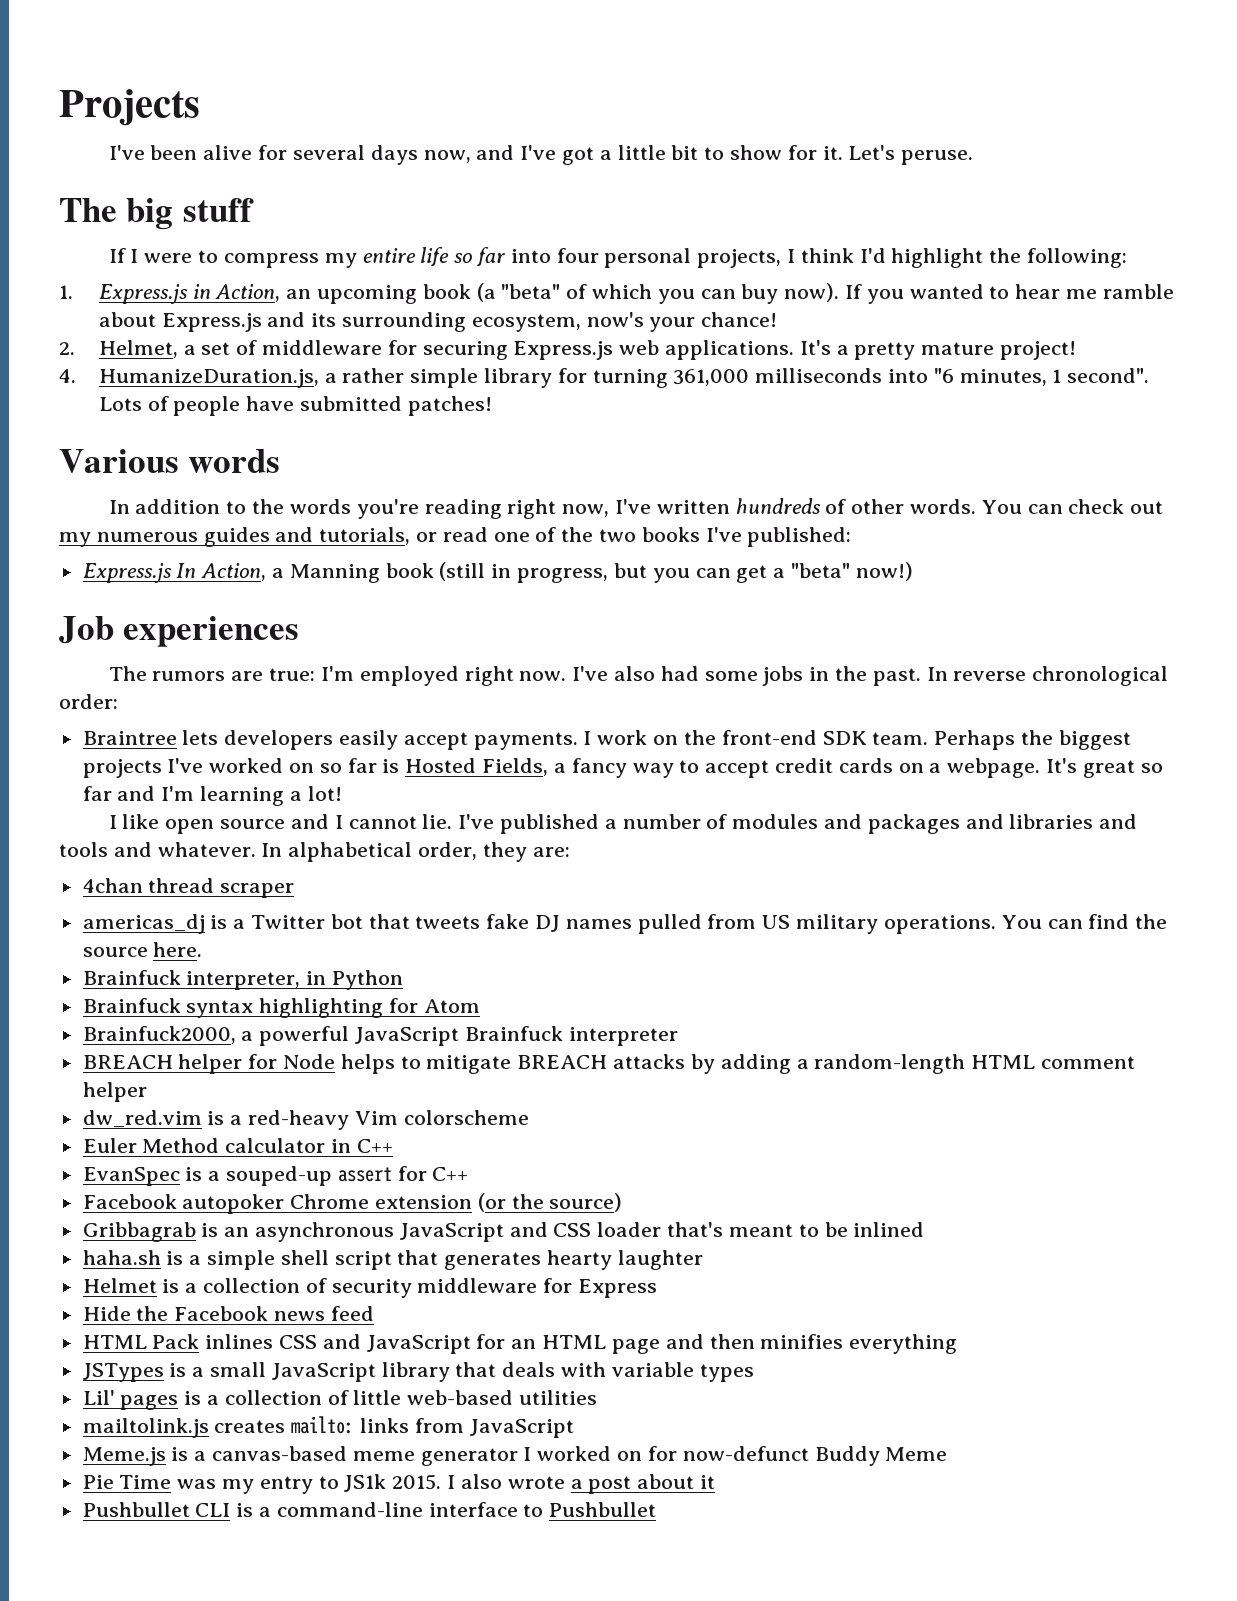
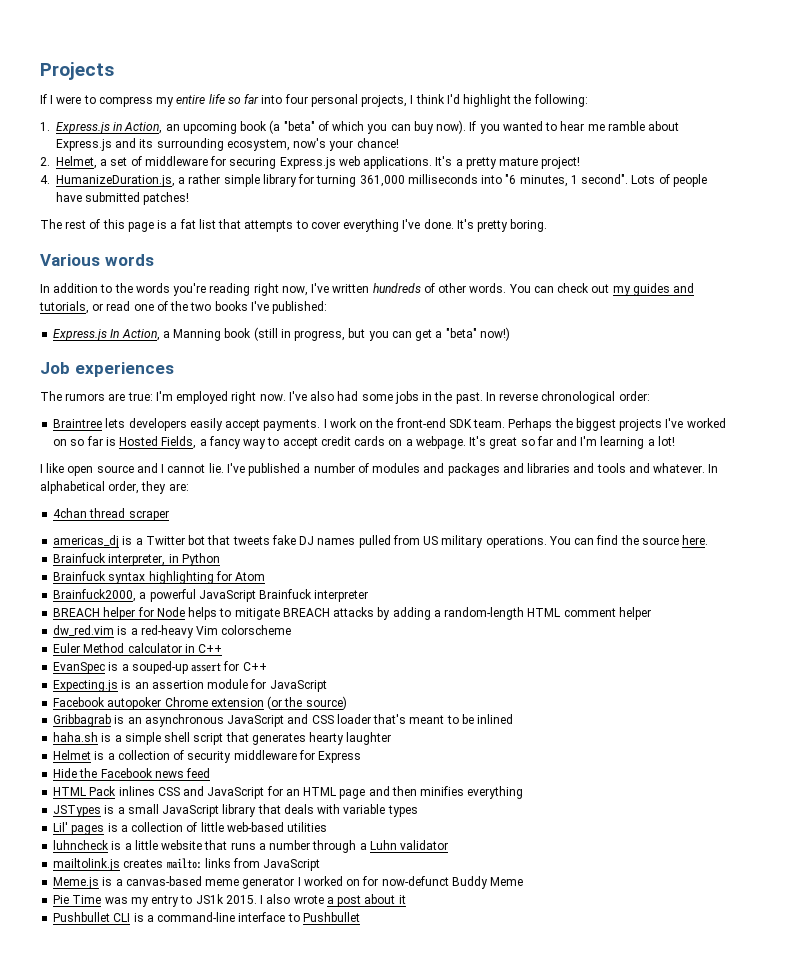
- I've been alive for several days now, and I've got a little bit to show for it. Let's peruse.
- The big stuff
+ The rest of this page is a fat list that attempts to cover everything I've done. It's pretty boring.
- You can check out my numerous guides and tutorials, or read one of the two books I've published:
+ You can check out my guides and tutorials, or read one of the two books I've published:
+ Expecting.js is an assertion module for JavaScript
+ luhncheck is a little website that runs a number through a Luhn validator

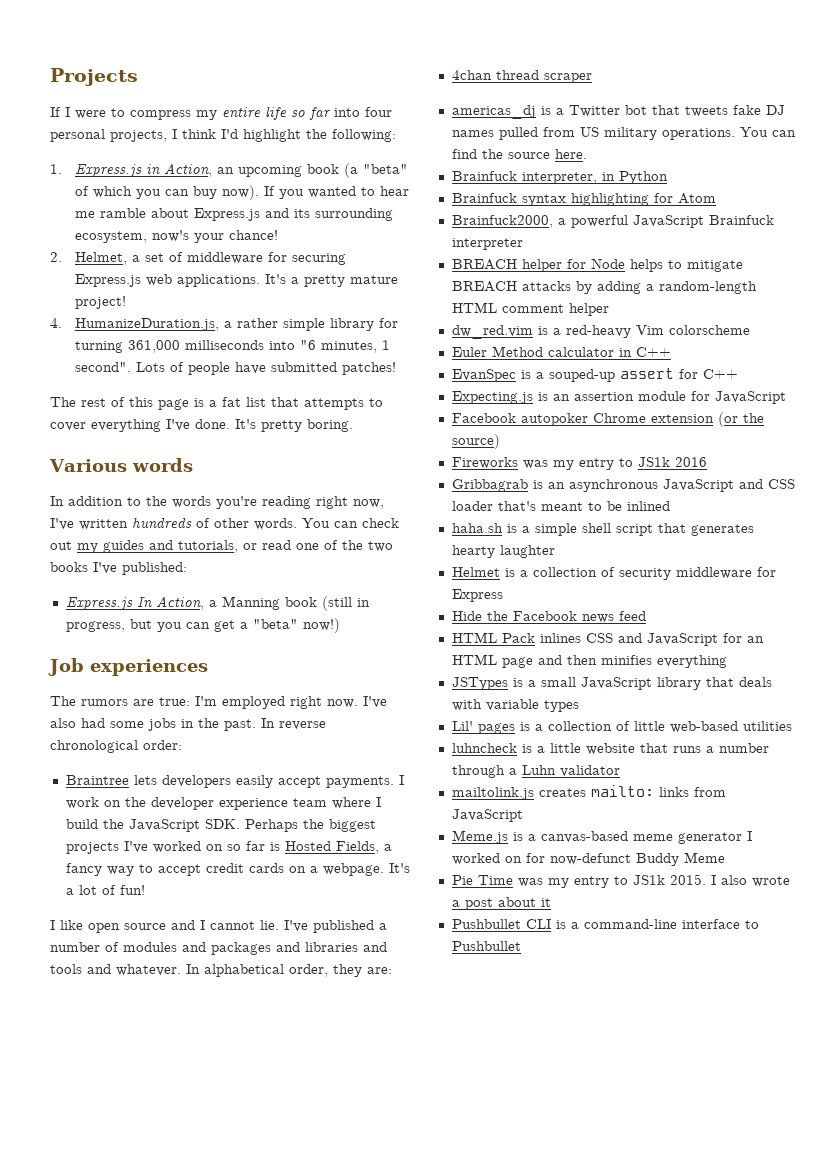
- I work on the front-end SDK team. Perhaps the biggest projects I've worked on so far is Hosted Fields, a fancy way to accept credit cards on a webpage.
+ I work on the developer experience team where I build the JavaScript SDK. Perhaps the biggest projects I've worked on so far is Hosted Fields, a fancy way to accept credit cards on a webpage.
- It's great so far and I'm learning a lot!
+ It's a lot of fun!
+ Fireworks was my entry to JS1k 2016

